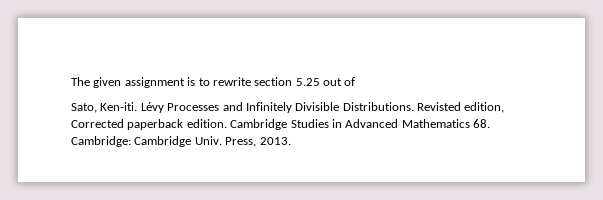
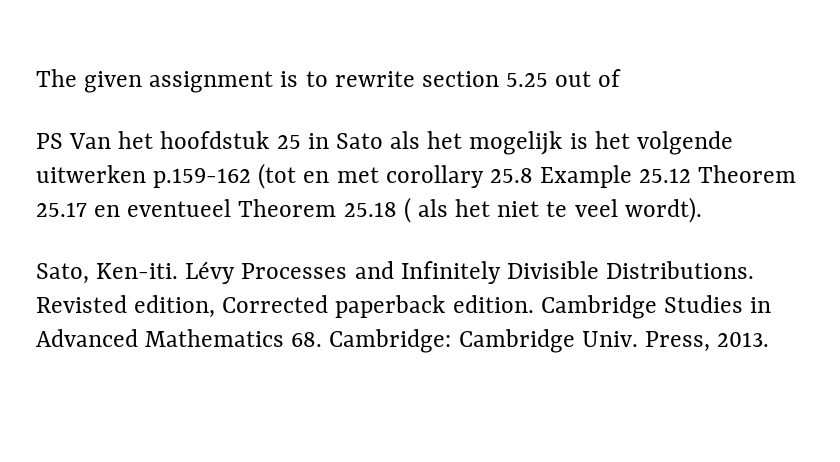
+ PS Van het hoofdstuk 25 in Sato als het mogelijk is het volgende uitwerken p.159-162 (tot en met corollary 25.8 Example 25.12 Theorem 25.17 en eventueel Theorem 25.18 ( als het niet te veel wordt).

